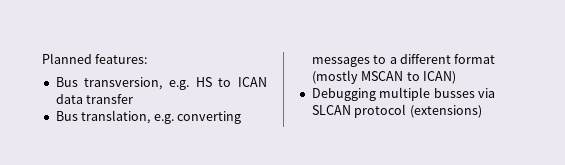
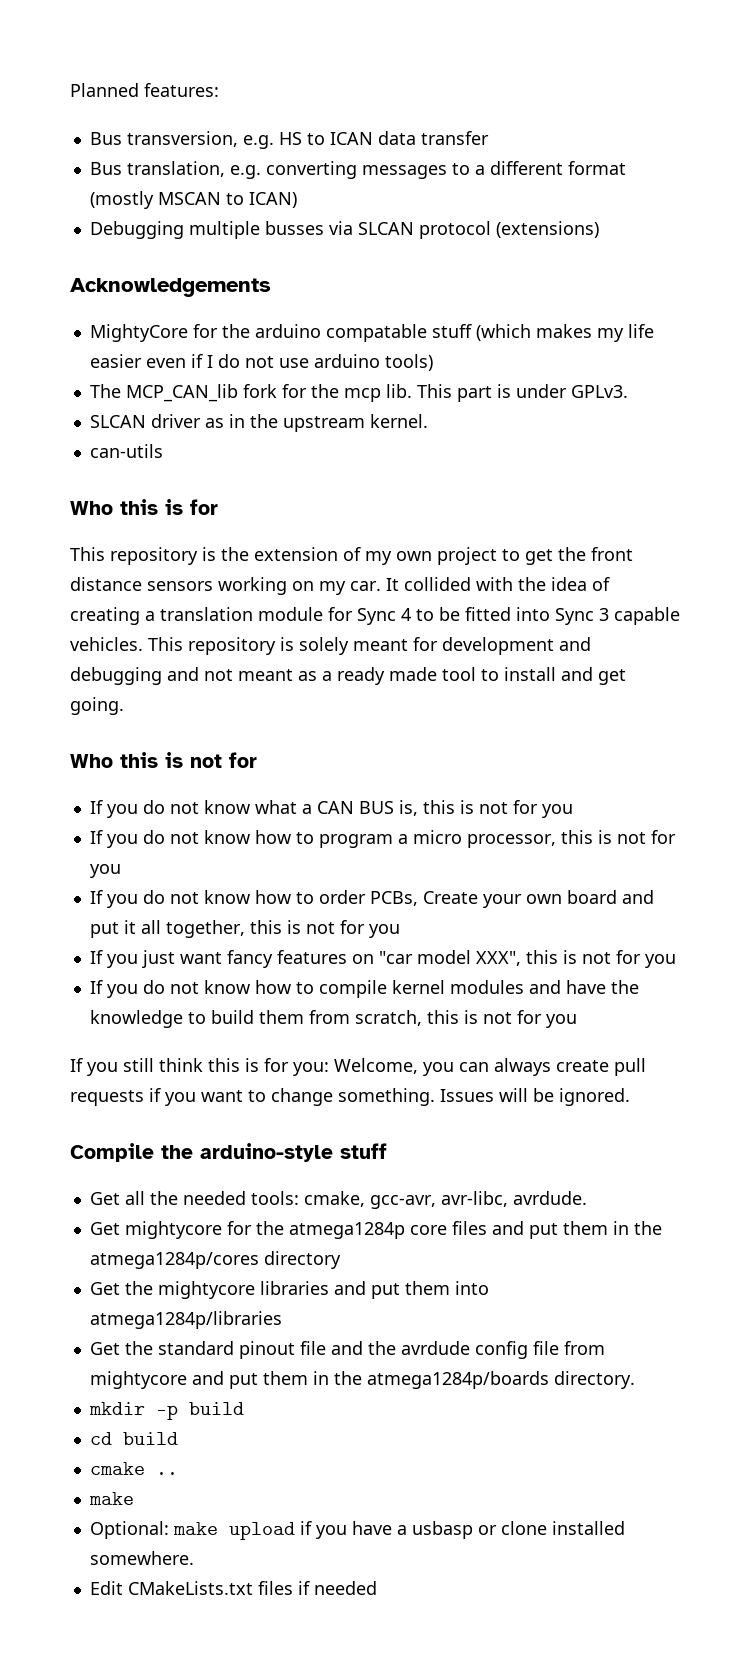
+ Acknowledgements
+ MightyCore for the arduino compatable stuff (which makes my life easier even if I do not use arduino tools)
+ The MCP_CAN_lib fork for the mcp lib. This part is under GPLv3.
+ SLCAN driver as in the upstream kernel.
+ can-utils
+ Who this is for
+ This repository is the extension of my own project to get the front distance sensors working on my car. It collided with the idea of creating a translation module for Sync 4 to be fitted into Sync 3 capable vehicles. This repository is solely meant for development and debugging and not meant as a ready made tool to install and get going.
+ Who this is not for
+ If you do not know what a CAN BUS is, this is not for you
+ If you do not know how to program a micro processor, this is not for you
+ If you do not know how to order PCBs, Create your own board and put it all together, this is not for you
+ If you just want fancy features on "car model XXX", this is not for you
+ If you do not know how to compile kernel modules and have the knowledge to build them from scratch, this is not for you
+ If you still think this is for you: Welcome, you can always create pull requests if you want to change something. Issues will be ignored.
+ Compile the arduino-style stuff
+ Get all the needed tools: cmake, gcc-avr, avr-libc, avrdude.
+ Get mightycore for the atmega1284p core files and put them in the atmega1284p/cores directory
+ Get the mightycore libraries and put them into atmega1284p/libraries
+ Get the standard pinout file and the avrdude config file from mightycore and put them in the atmega1284p/boards directory.
+ mkdir -p build
+ cd build
+ cmake ..
+ make
+ Optional: make upload if you have a usbasp or clone installed somewhere.
+ Edit CMakeLists.txt files if needed

